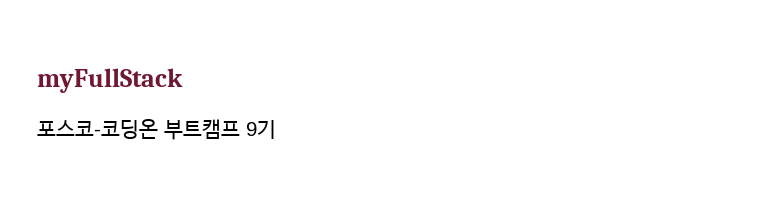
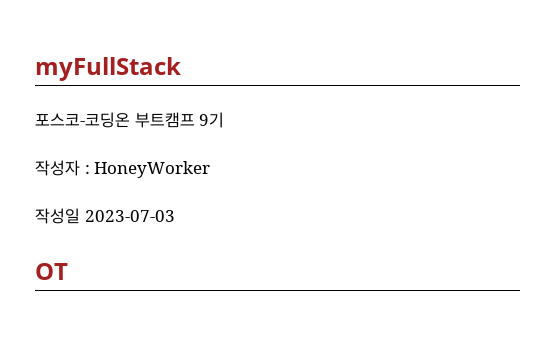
+ 작성자 : HoneyWorker
+ 작성일 2023-07-03
+ OT

